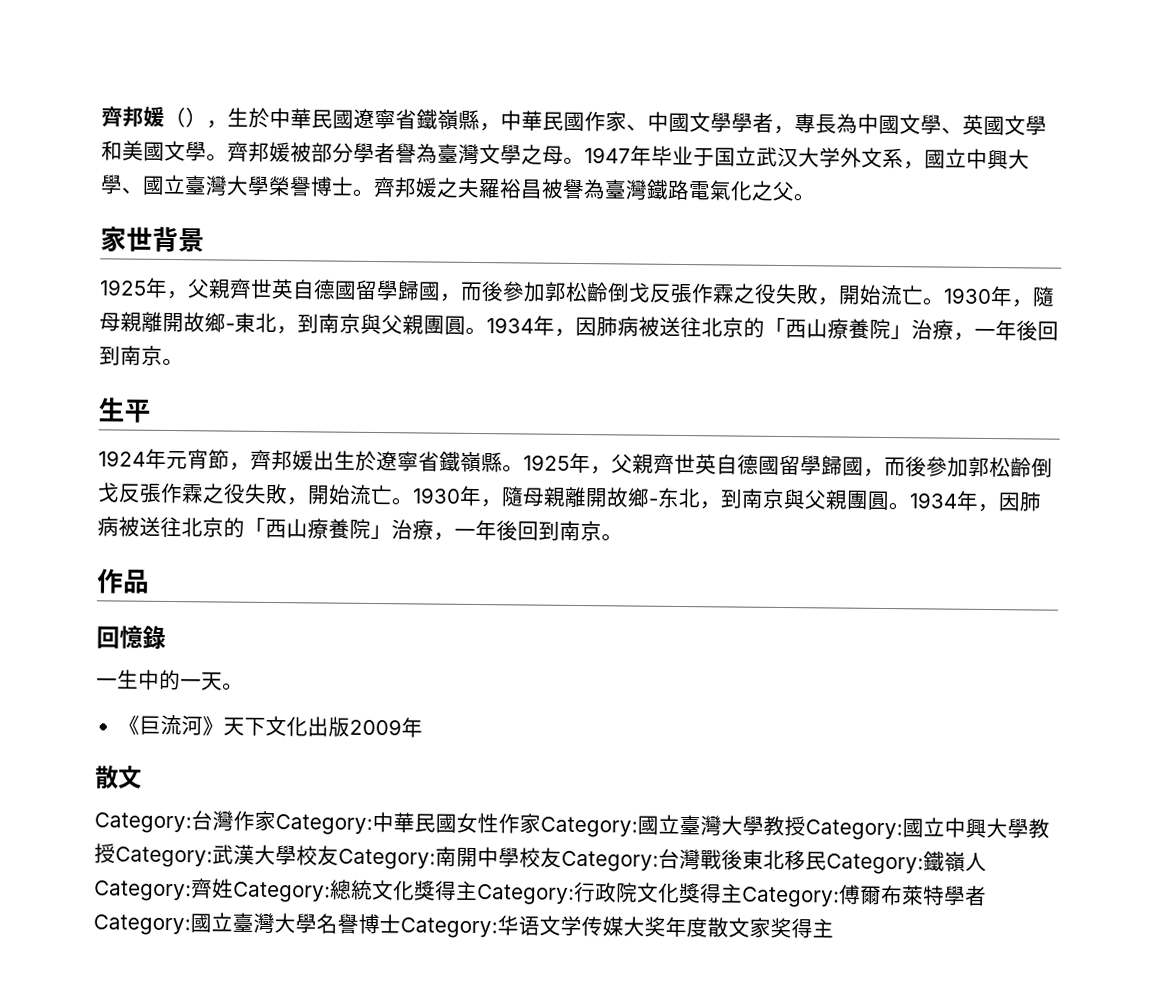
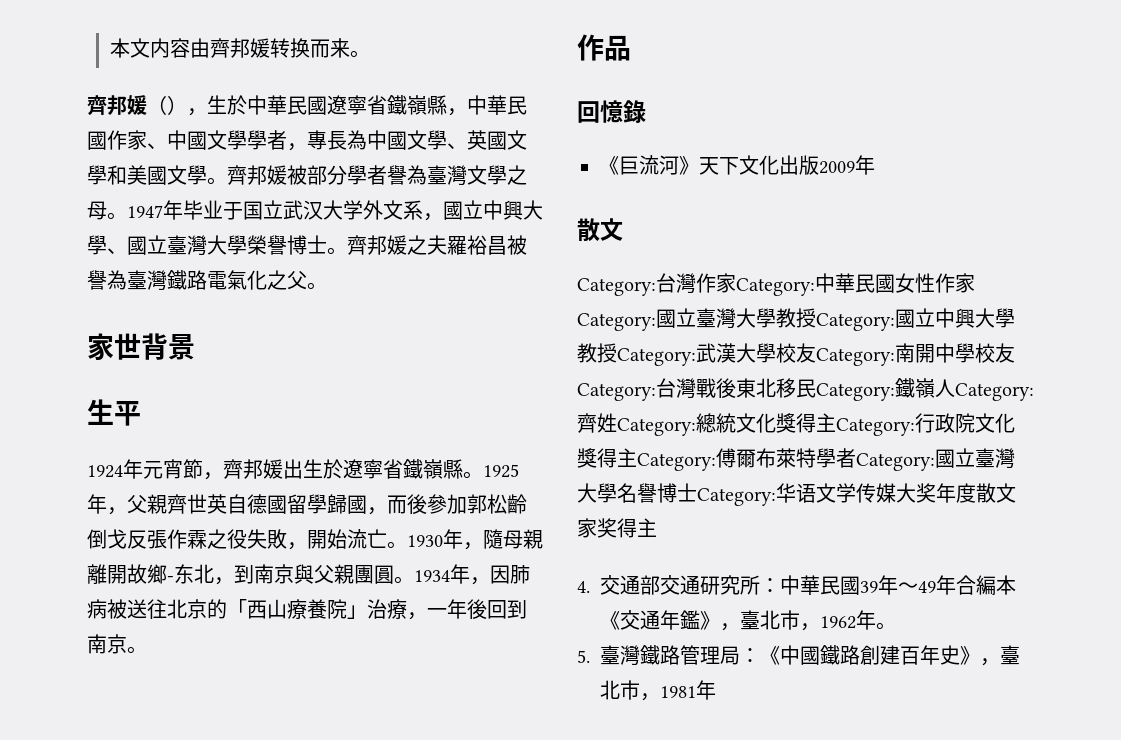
+ 本文内容由齊邦媛转换而来。
- 1925年，父親齊世英自德國留學歸國，而後參加郭松齡倒戈反張作霖之役失敗，開始流亡。1930年，隨母親離開故鄉-東北，到南京與父親團圓。1934年，因肺病被送往北京的「西山療養院」治療，一年後回到南京。
- 一生中的一天。
+ 4.交通部交通研究所：中華民國39年～49年合編本《交通年鑑》，臺北市，1962年。
+ 5.臺灣鐵路管理局：《中國鐵路創建百年史》，臺北市，1981年

